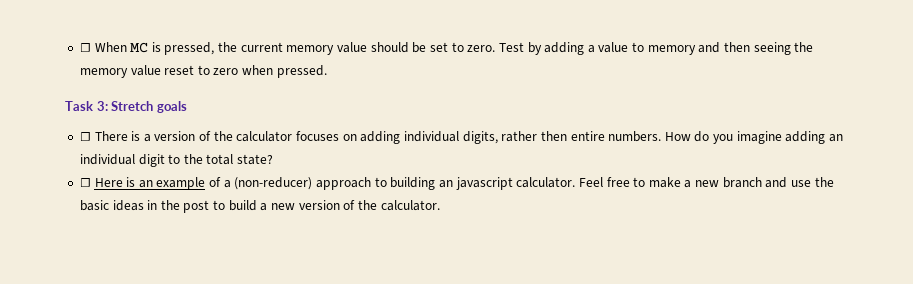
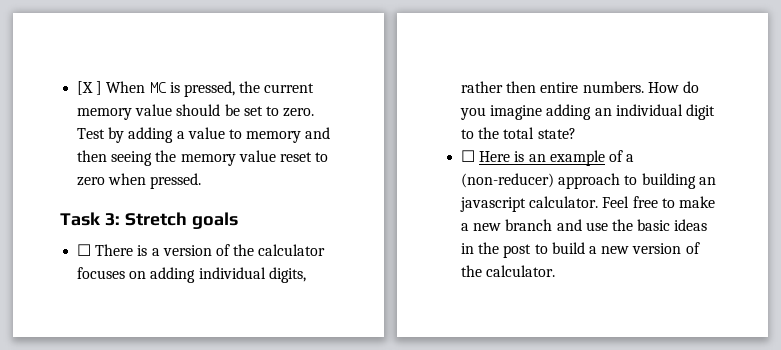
- ☐ When MC is pressed, the current memory value should be set to zero.
+ [X ] When MC is pressed, the current memory value should be set to zero.

